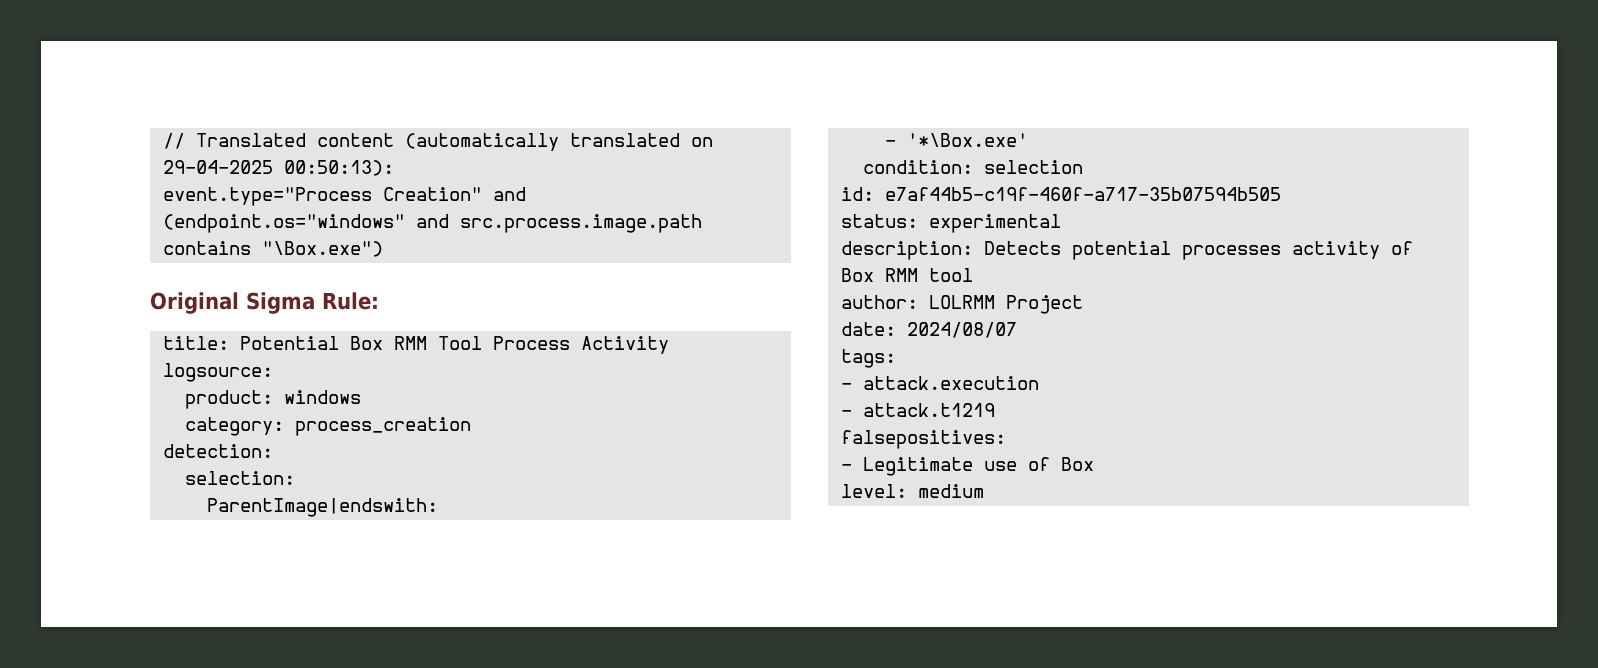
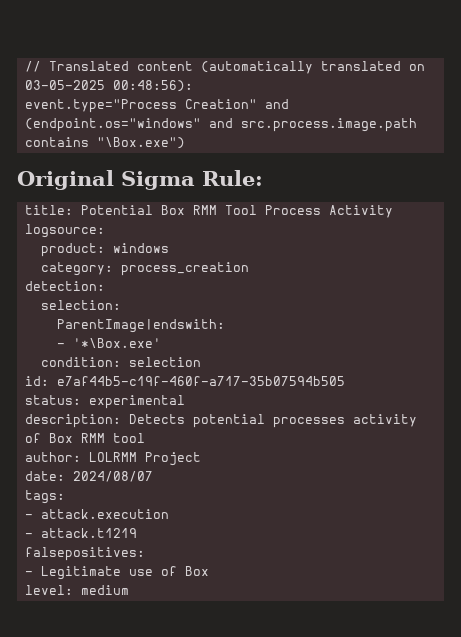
- // Translated content (automatically translated on 29-04-2025 00:50:13):
+ // Translated content (automatically translated on 03-05-2025 00:48:56):

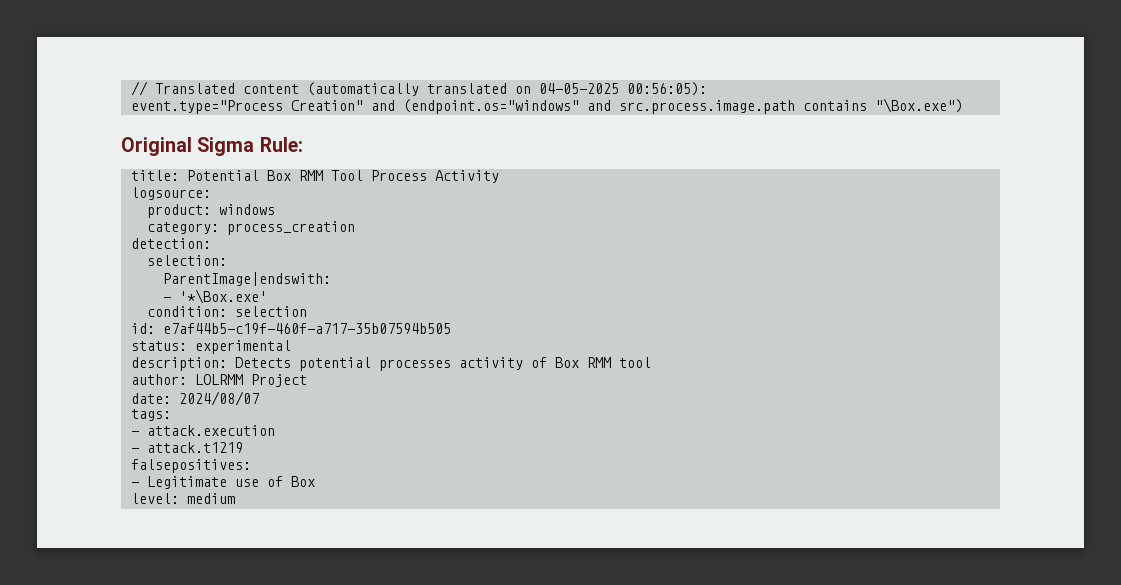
- // Translated content (automatically translated on 03-05-2025 00:48:56):
+ // Translated content (automatically translated on 04-05-2025 00:56:05):

